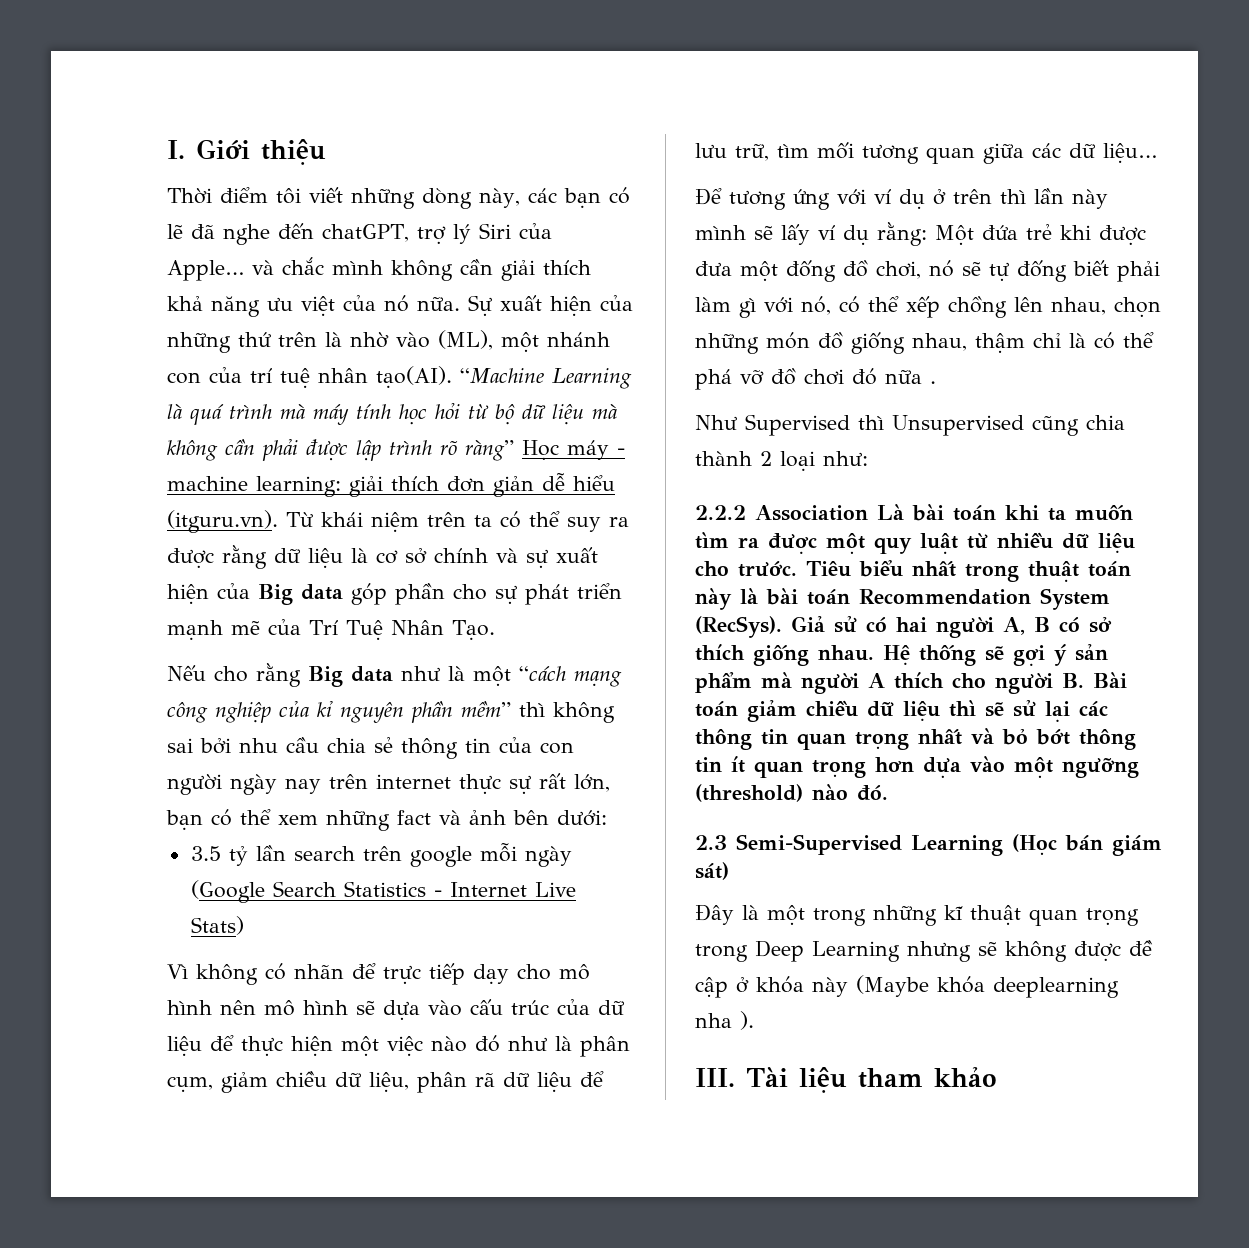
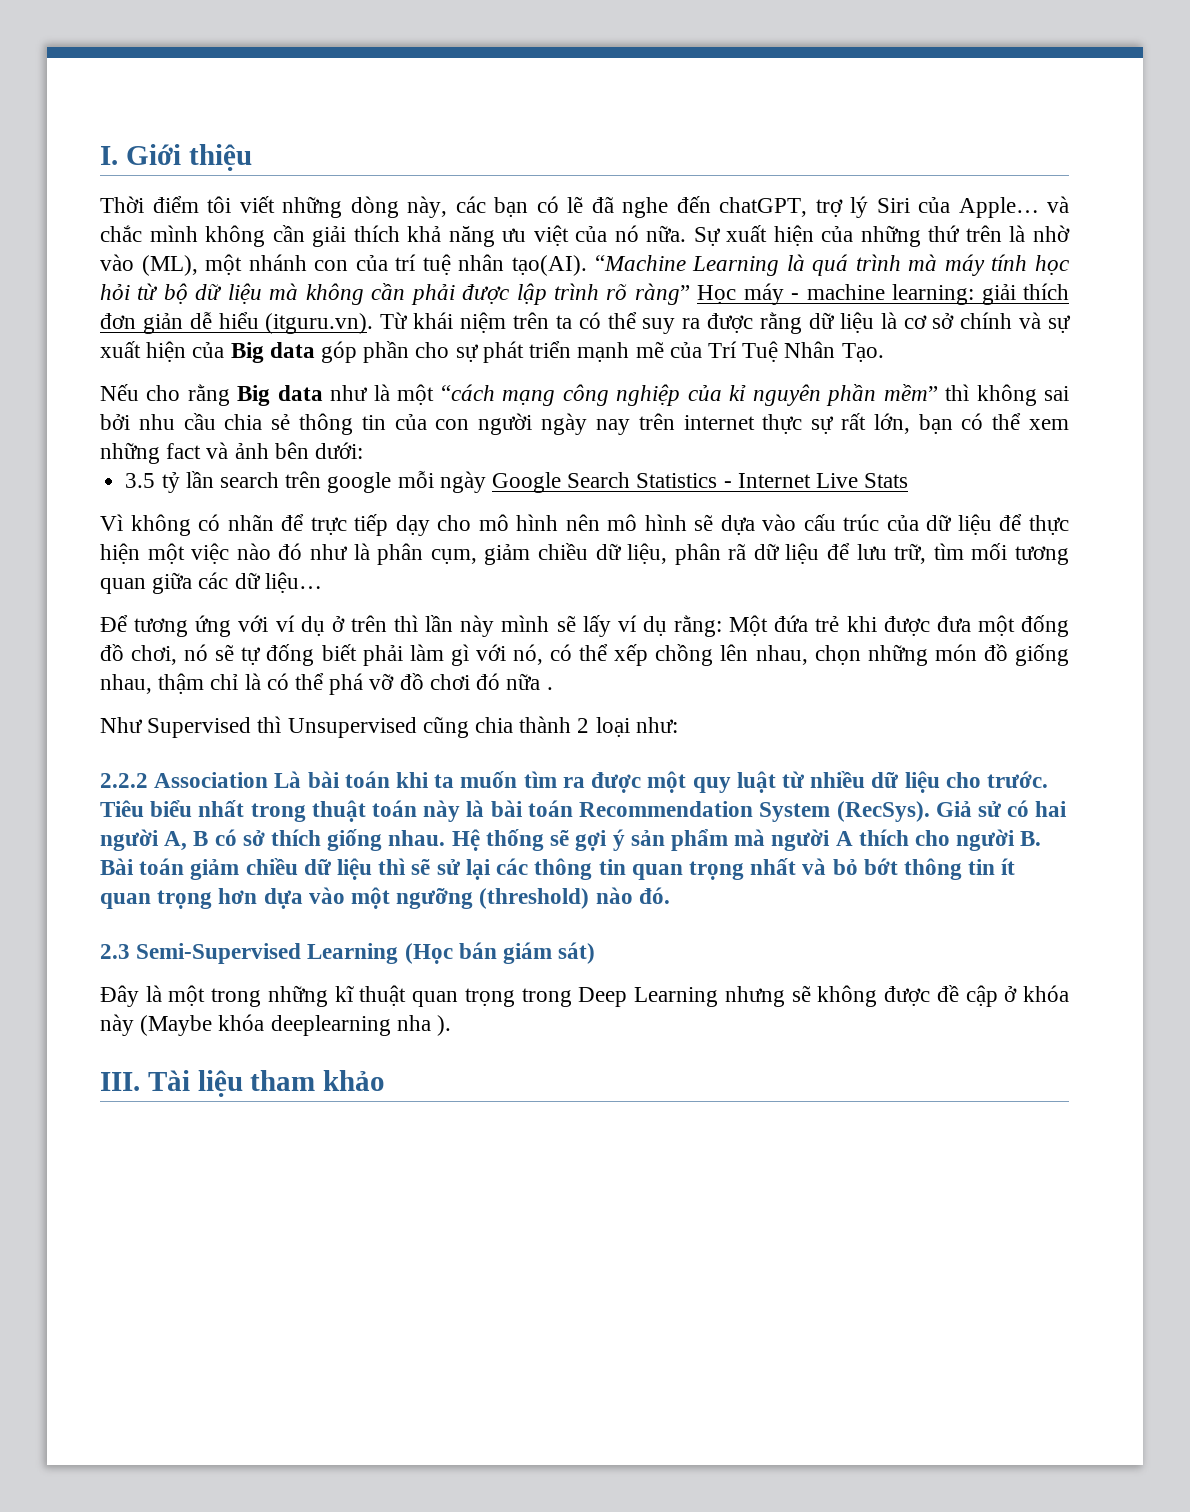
- 3.5 tỷ lần search trên google mỗi ngày (Google Search Statistics - Internet Live Stats)
+ 3.5 tỷ lần search trên google mỗi ngày Google Search Statistics - Internet Live Stats

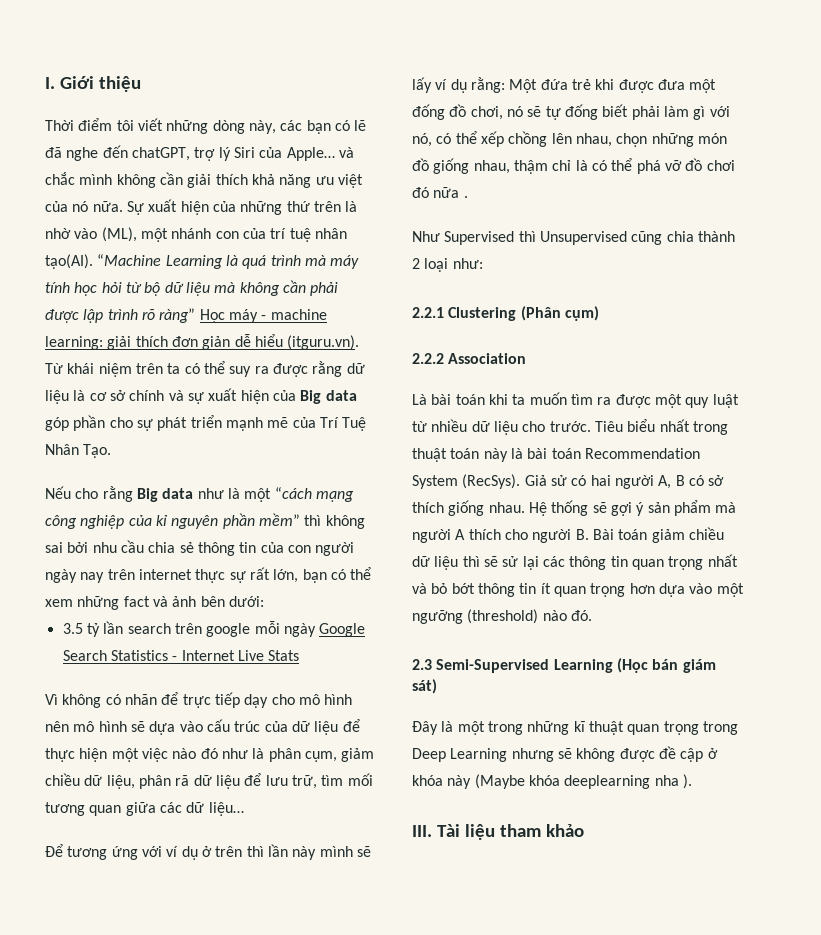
+ 2.2.1 Clustering (Phân cụm)
- 2.2.2 Association Là bài toán khi ta muốn tìm ra được một quy luật từ nhiều dữ liệu cho trước.
+ 2.2.2 Association
+ Là bài toán khi ta muốn tìm ra được một quy luật từ nhiều dữ liệu cho trước.

